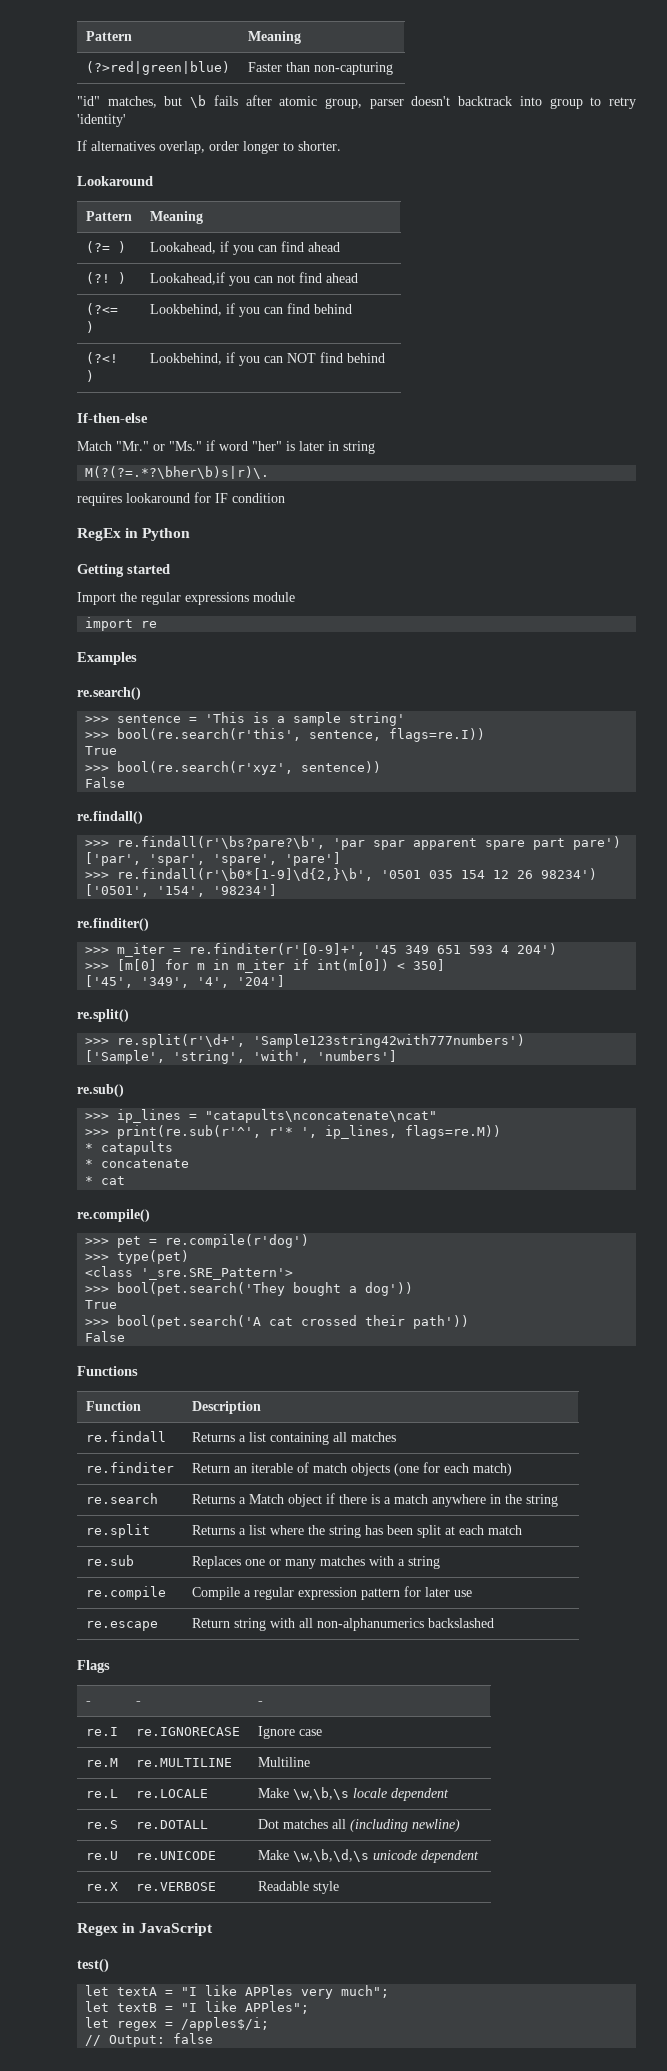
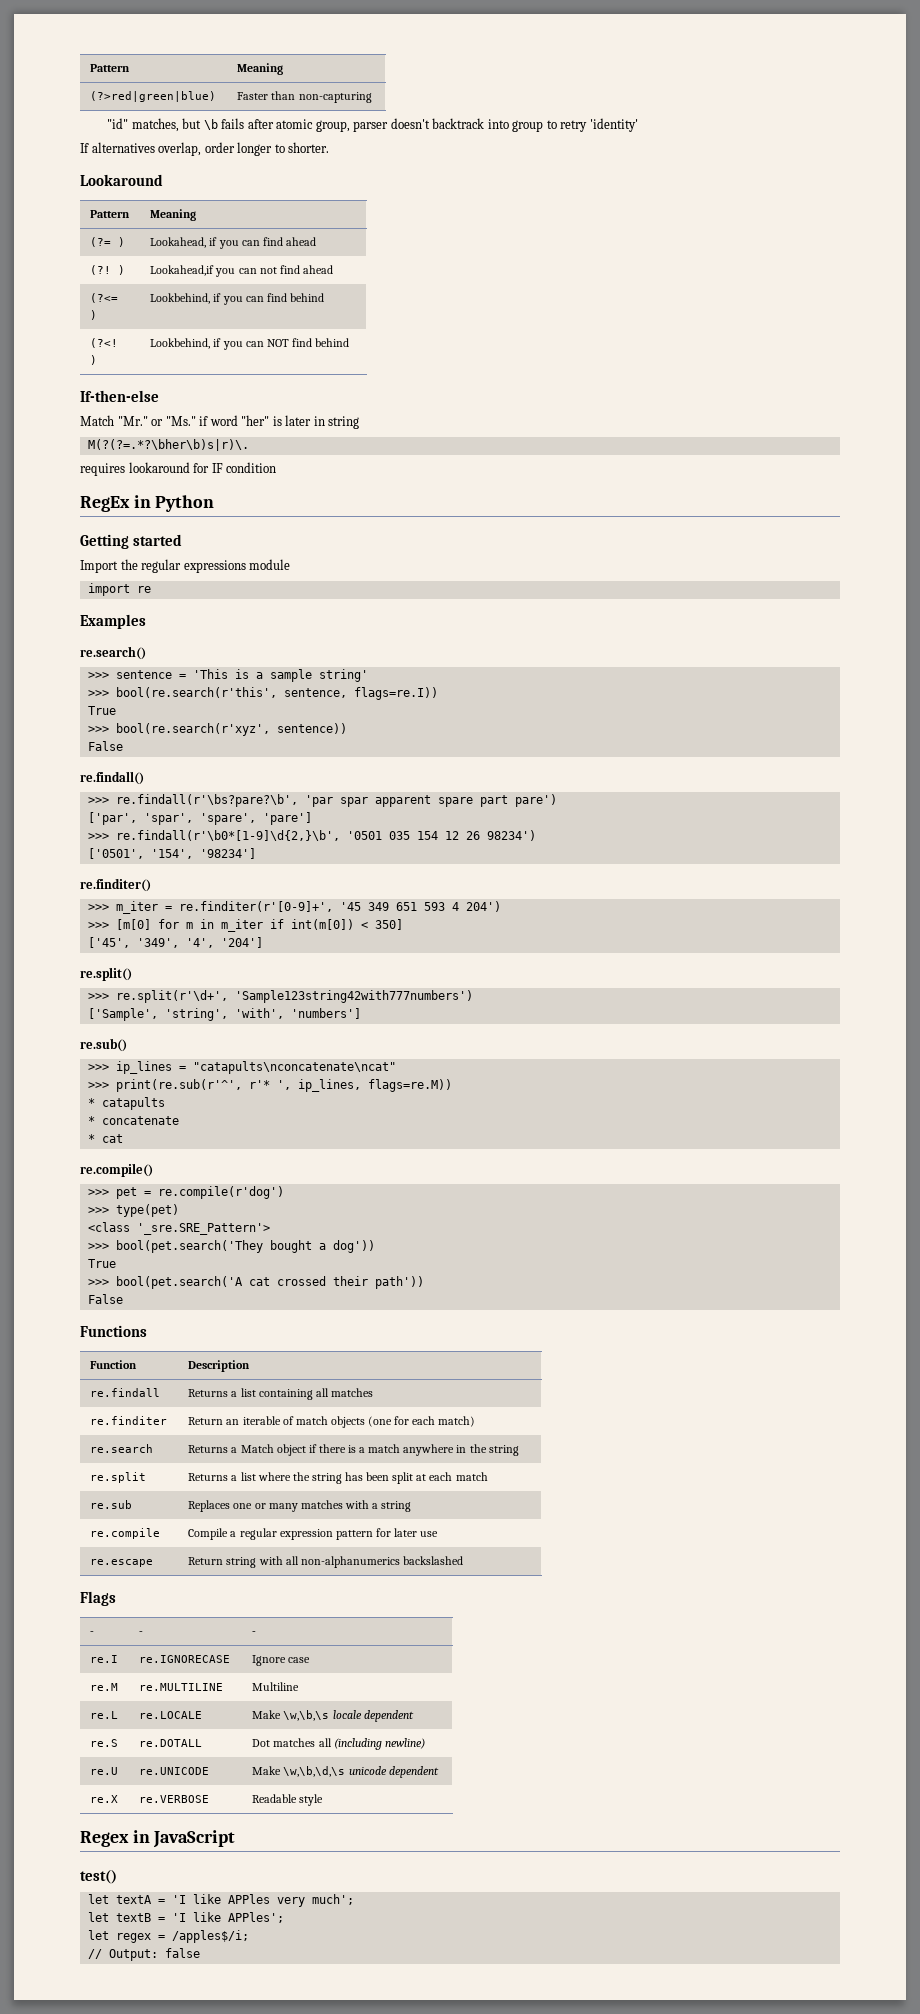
- let textA = "I like APPles very much";
+ let textA = 'I like APPles very much';
- let textB = "I like APPles";
+ let textB = 'I like APPles';

